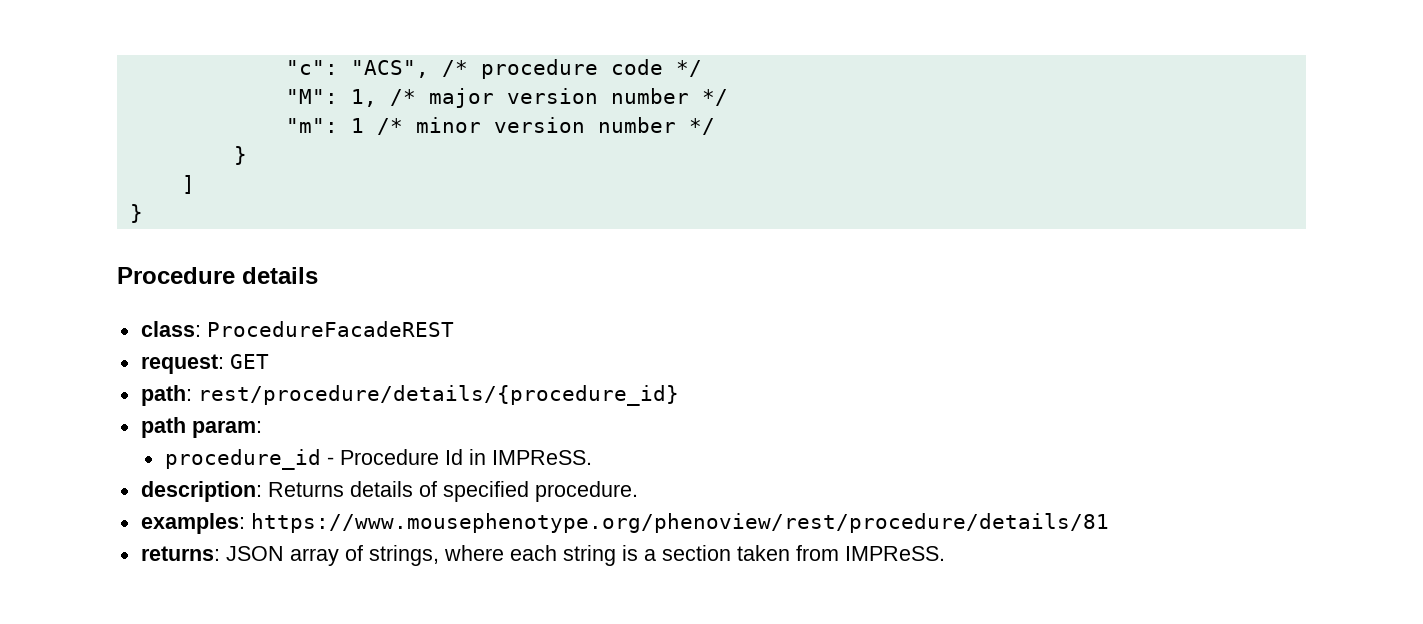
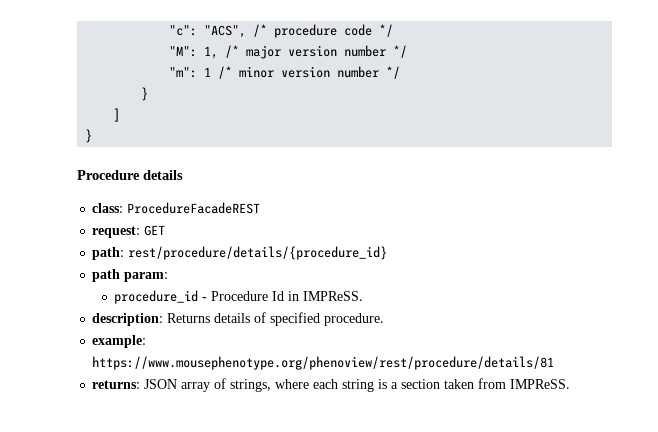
- examples: https://www.mousephenotype.org/phenoview/rest/procedure/details/81
+ example: https://www.mousephenotype.org/phenoview/rest/procedure/details/81

